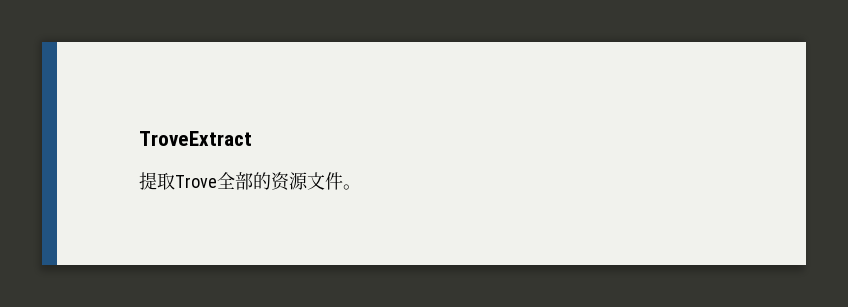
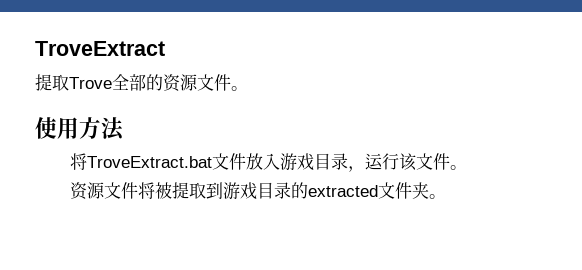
+ 使用方法
+ 将TroveExtract.bat文件放入游戏目录，运行该文件。
+ 资源文件将被提取到游戏目录的extracted文件夹。

